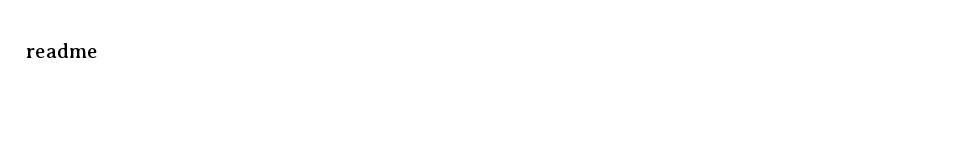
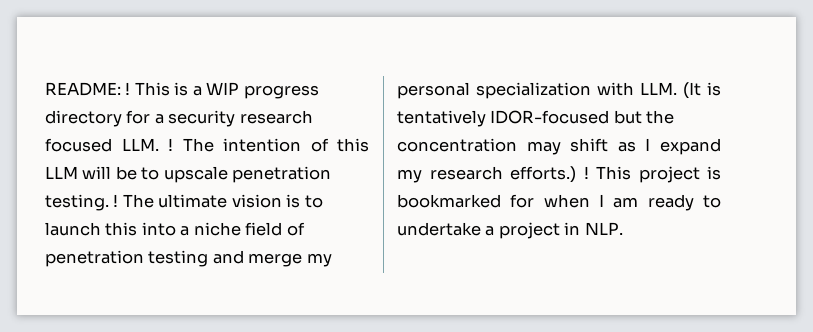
- readme
+ README: ! This is a WIP progress directory for a security research focused LLM. ! The intention of this LLM will be to upscale penetration testing. ! The ultimate vision is to launch this into a niche field of penetration testing and merge my personal specialization with LLM. (It is tentatively IDOR-focused but the concentration may shift as I expand my research efforts.) ! This project is bookmarked for when I am ready to undertake a project in NLP.

